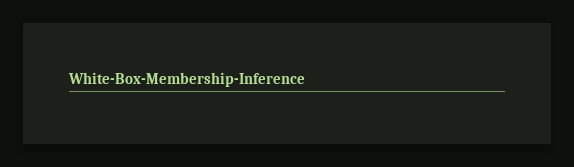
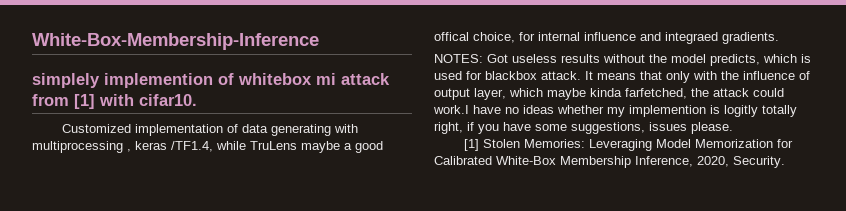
+ simplely implemention of whitebox mi attack from [1] with cifar10.
+ Customized implementation of data generating with multiprocessing , keras /TF1.4, while TruLens maybe a good offical choice, for internal influence and integraed gradients.
+ NOTES: Got useless results without the model predicts, which is used for blackbox attack. It means that only with the influence of output layer, which maybe kinda farfetched, the attack could work.I have no ideas whether my implemention is logitly totally right, if you have some suggestions, issues please.
+ [1] Stolen Memories: Leveraging Model Memorization for Calibrated White-Box Membership Inference, 2020, Security.

